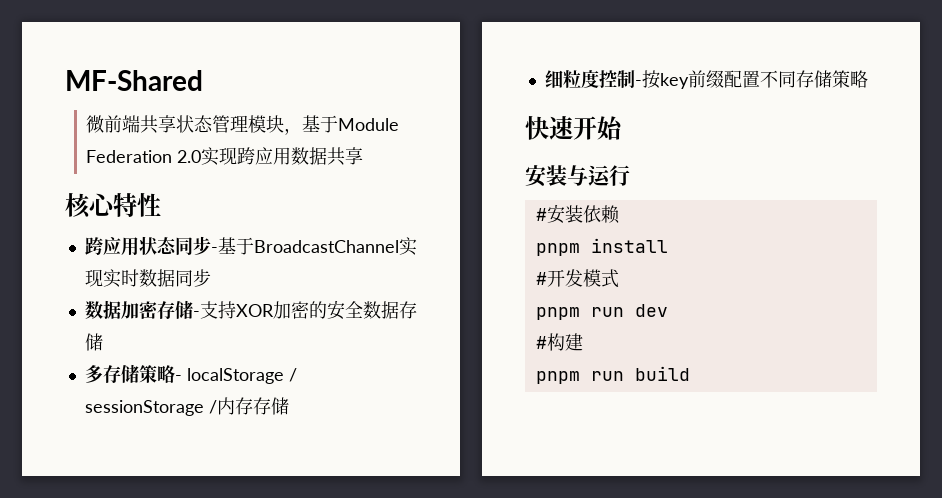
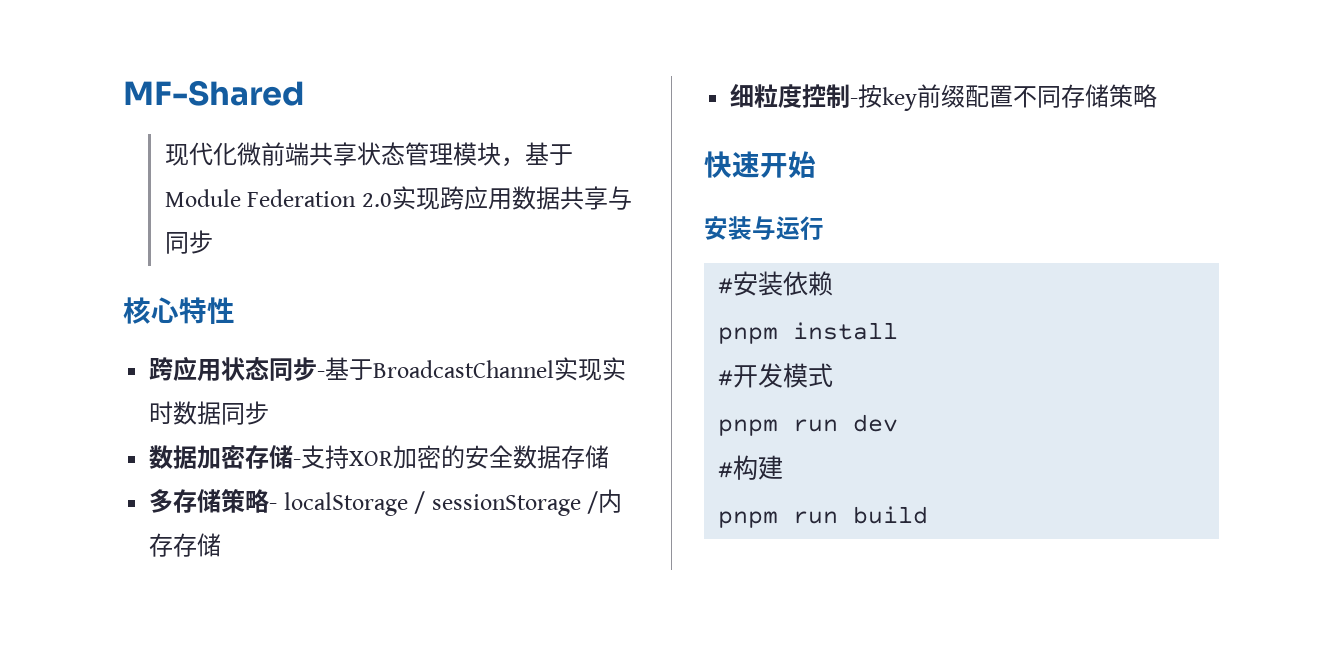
- 微前端共享状态管理模块，基于Module Federation 2.0实现跨应用数据共享
+ 现代化微前端共享状态管理模块，基于Module Federation 2.0实现跨应用数据共享与同步

